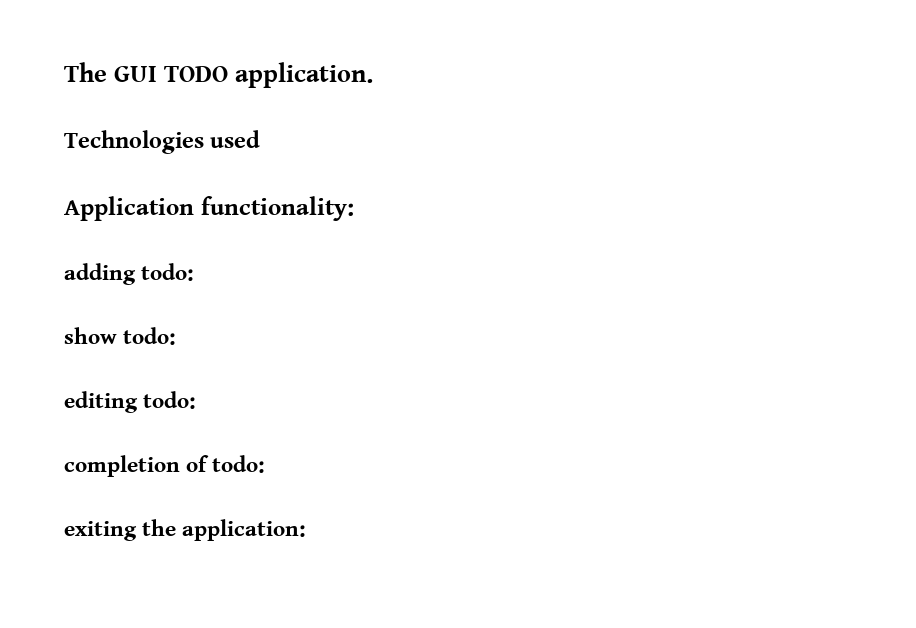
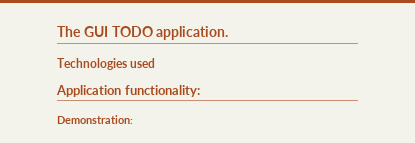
- adding todo:
- show todo:
- editing todo:
- completion of todo:
- exiting the application:
+ Demonstration:

